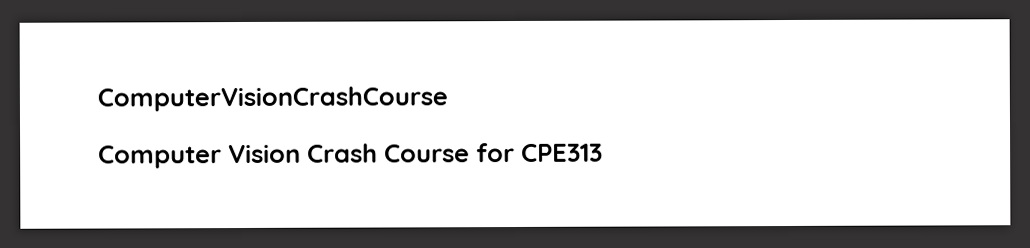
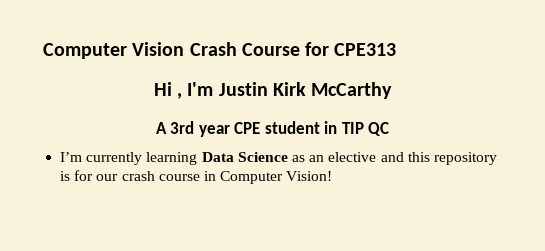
- ComputerVisionCrashCourse
+ Hi , I'm Justin Kirk McCarthy
+ A 3rd year CPE student in TIP QC
+ I’m currently learning Data Science as an elective and this repository is for our crash course in Computer Vision!

